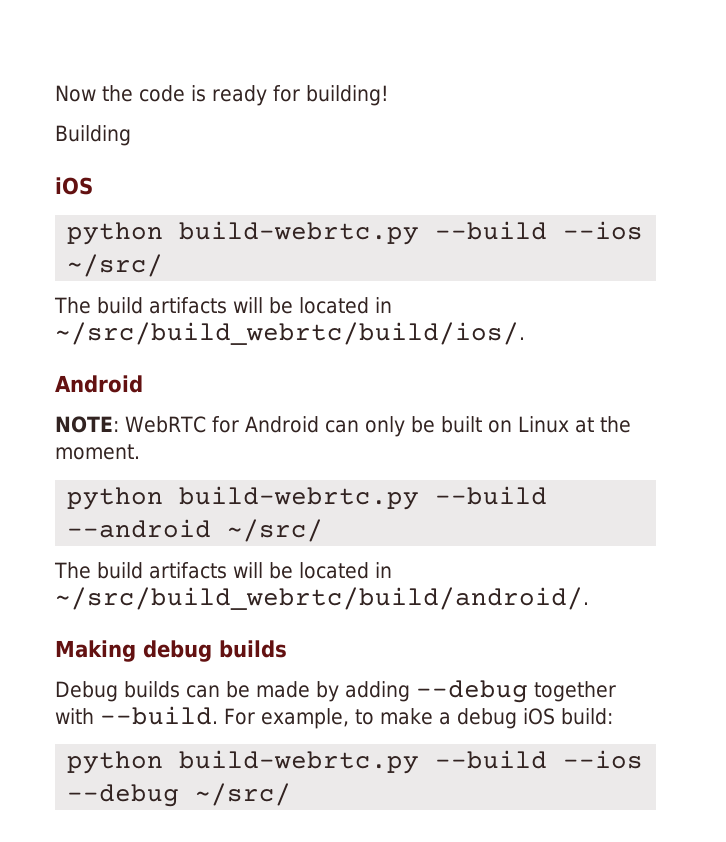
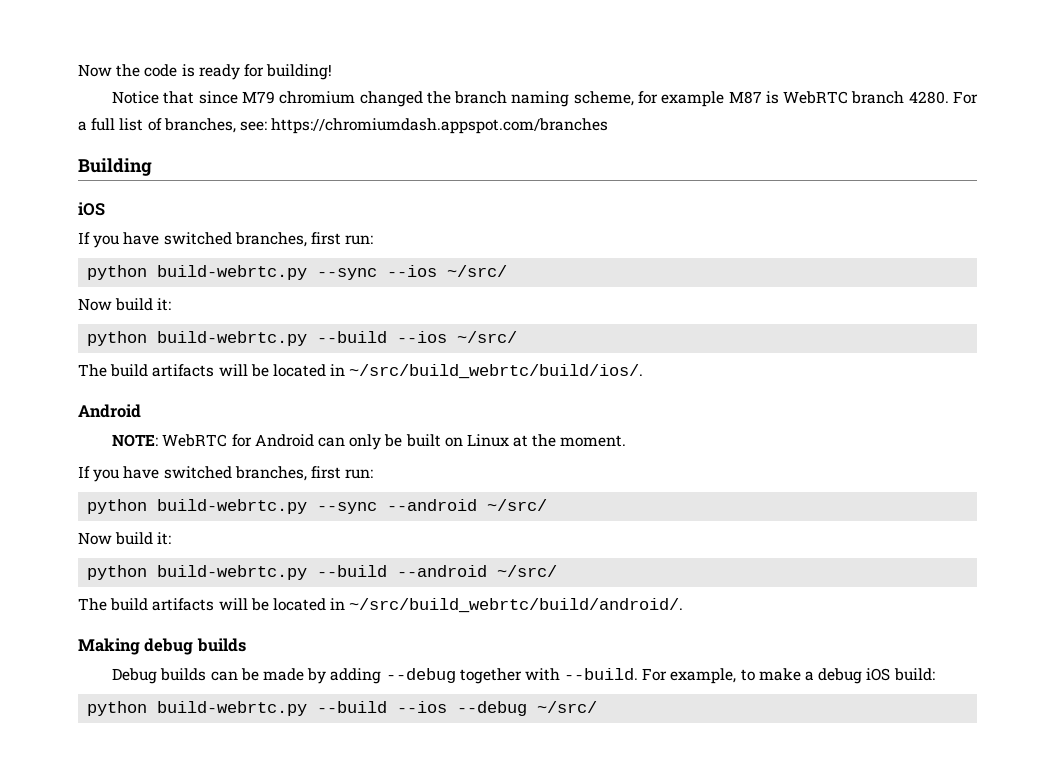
+ Notice that since M79 chromium changed the branch naming scheme, for example M87 is WebRTC branch 4280. For a full list of branches, see: https://chromiumdash.appspot.com/branches
  Building
  iOS
+ If you have switched branches, first run:
+ python build-webrtc.py --sync --ios ~/src/
+ Now build it:
  NOTE: WebRTC for Android can only be built on Linux at the moment.
+ If you have switched branches, first run:
+ python build-webrtc.py --sync --android ~/src/
+ Now build it:

